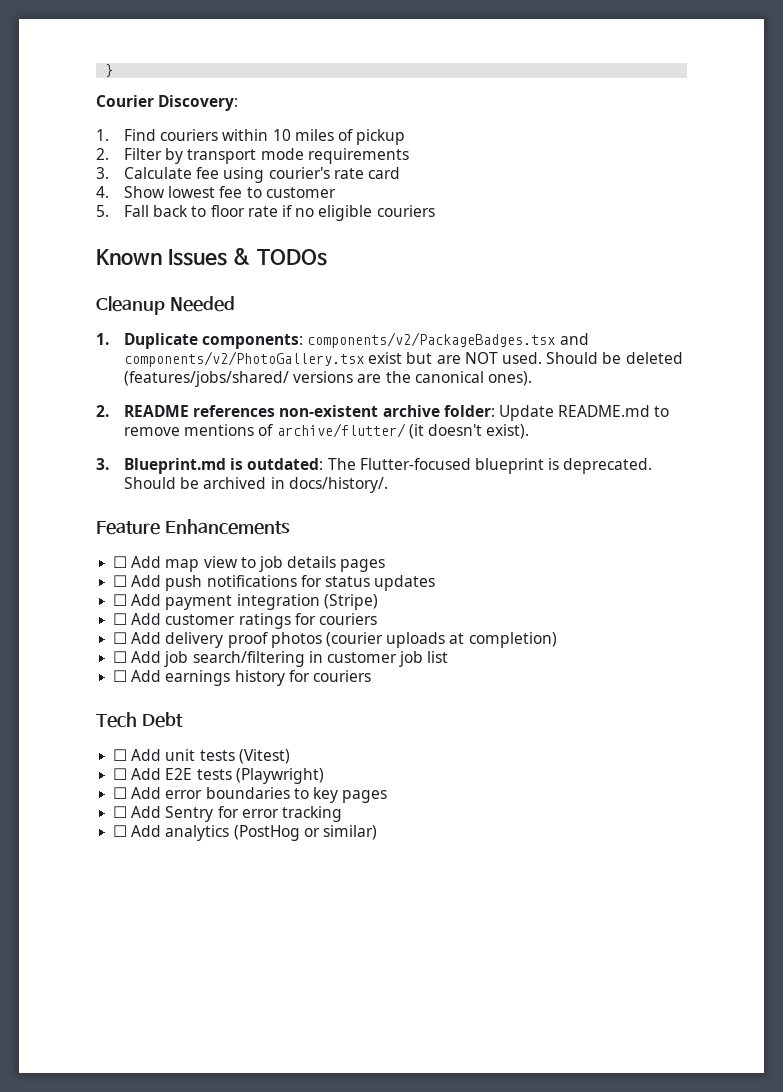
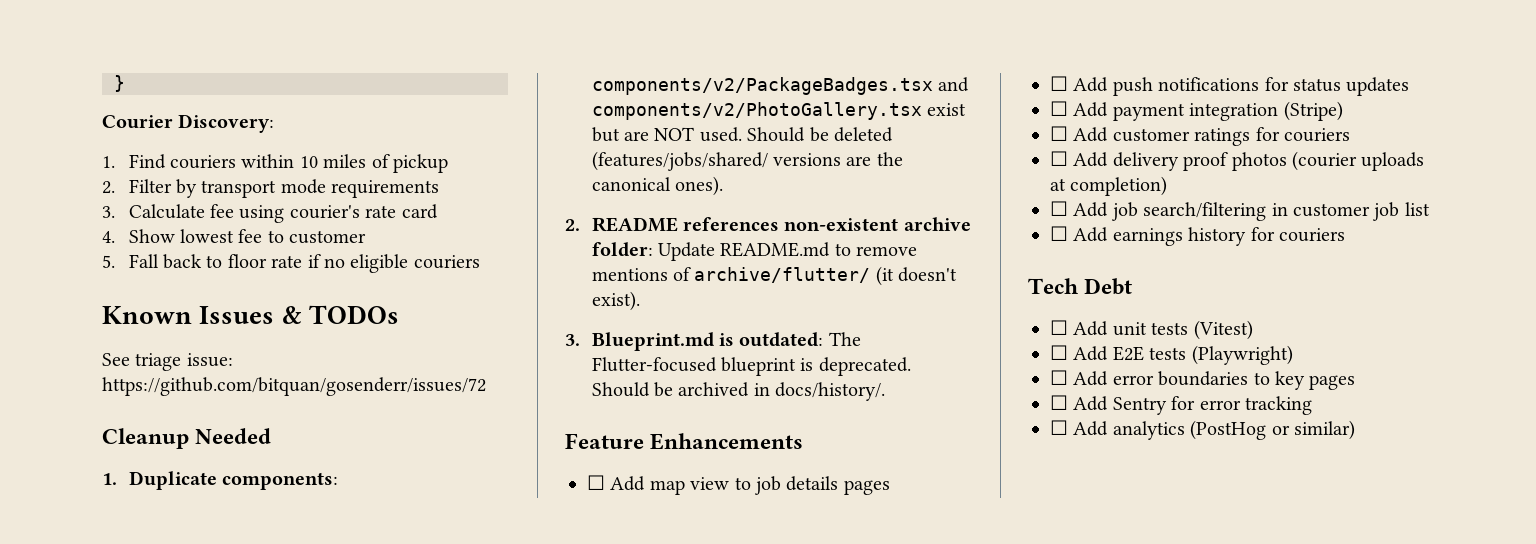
+ See triage issue: https://github.com/bitquan/gosenderr/issues/72

